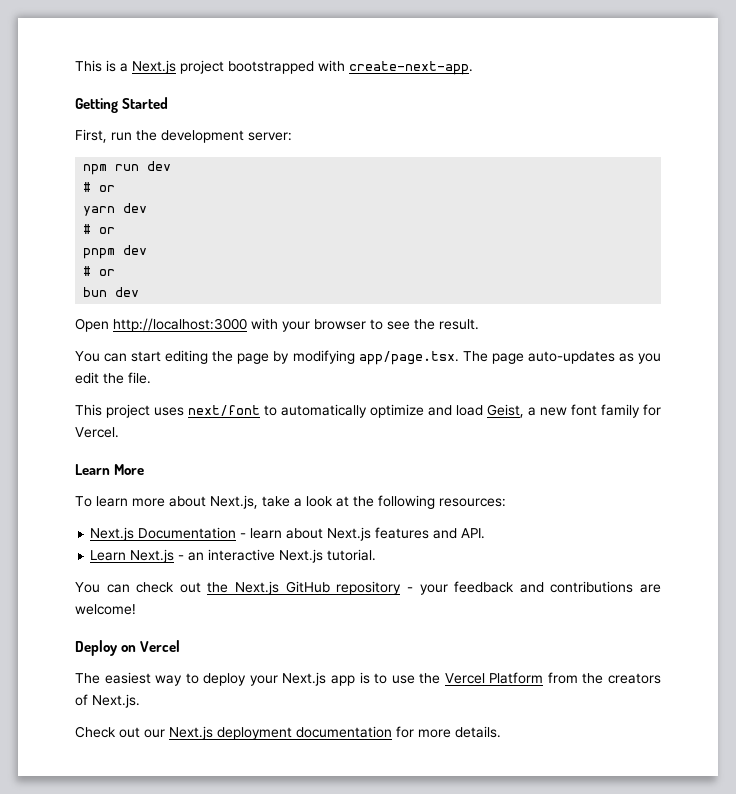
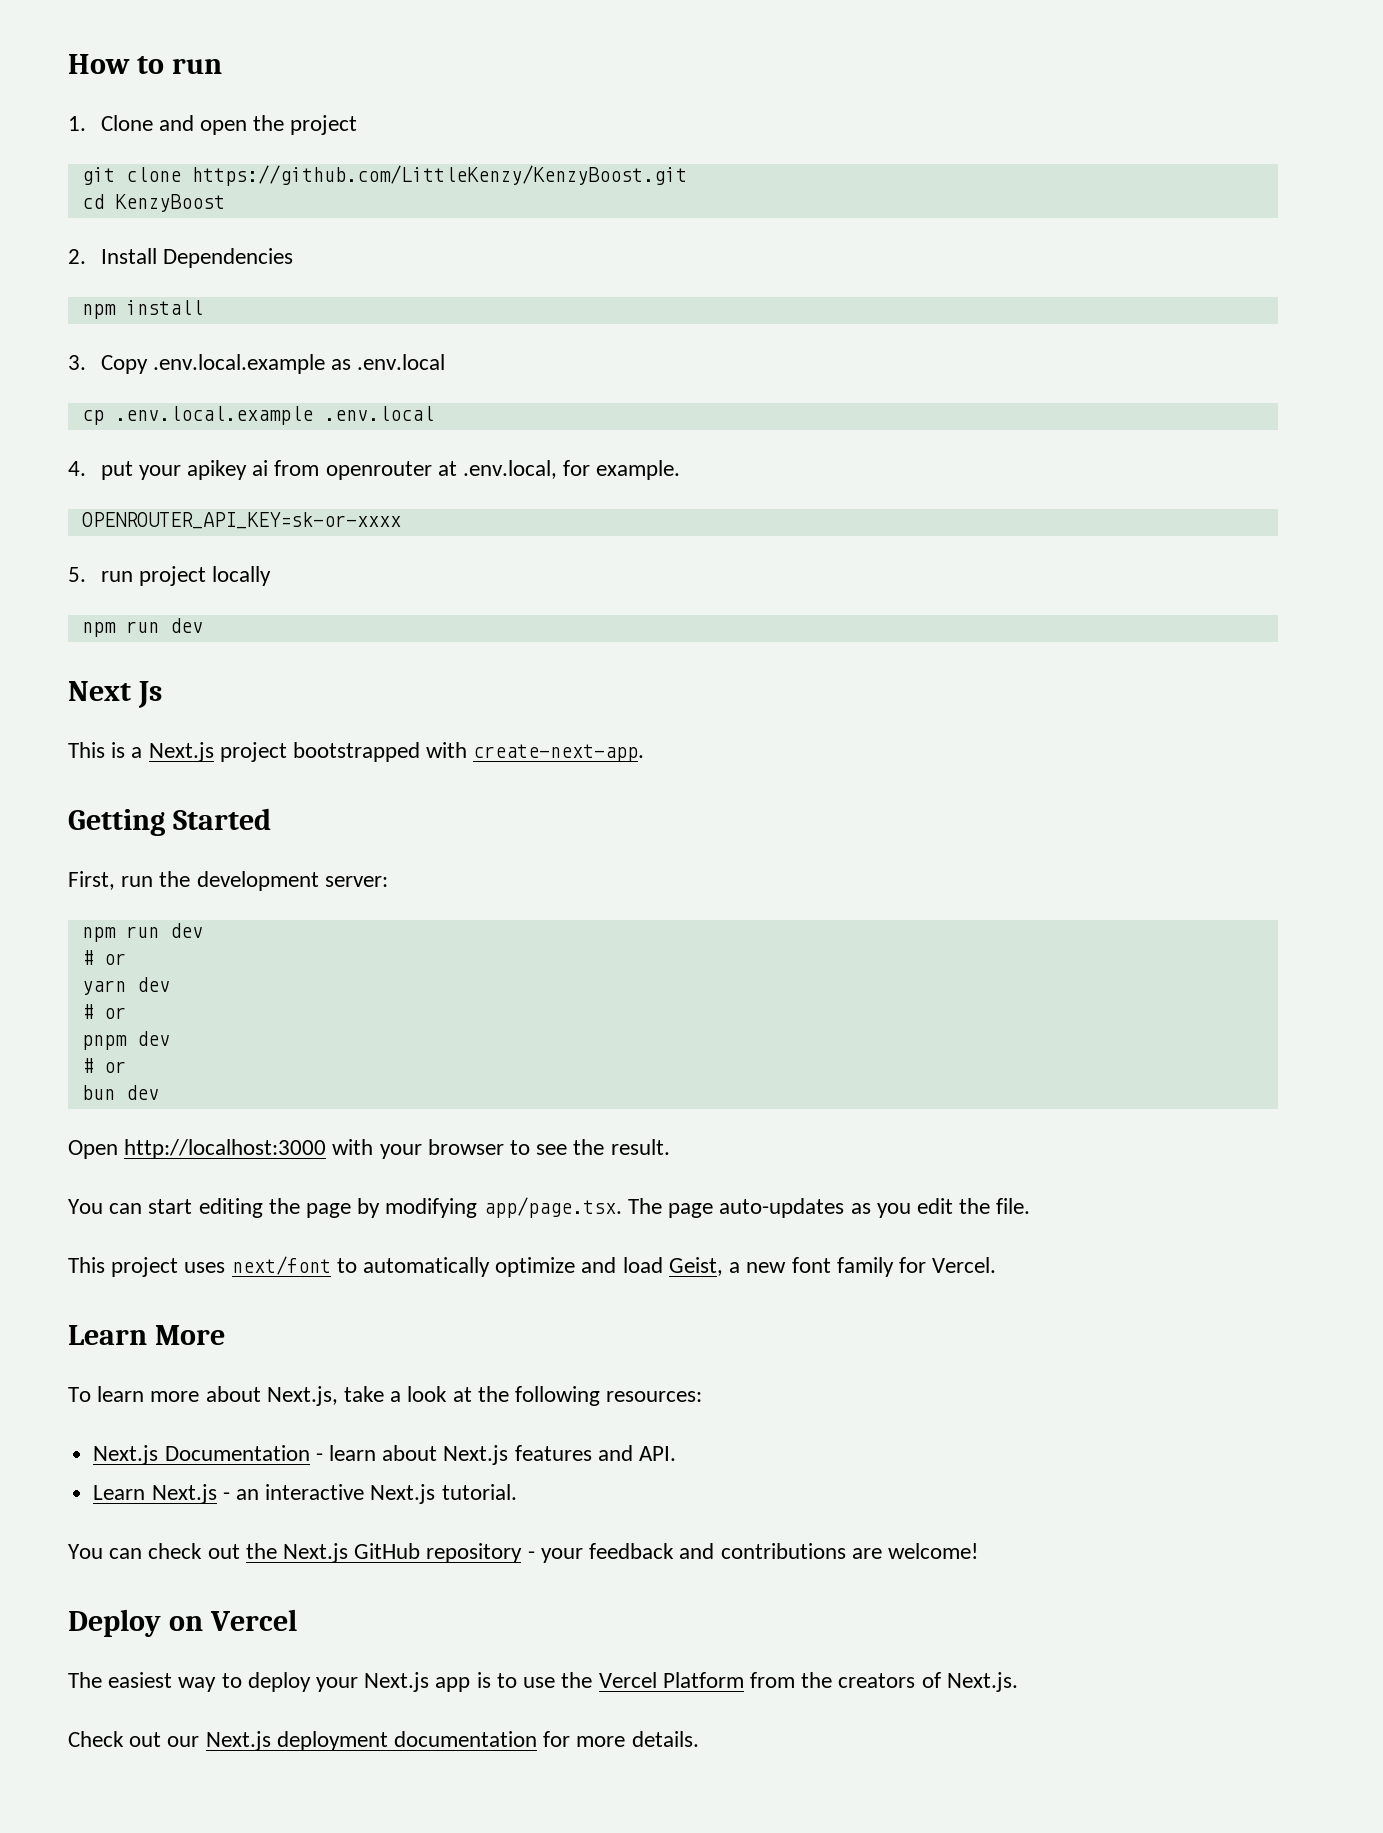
+ How to run
+ 1. Clone and open the project
+ git clone https://github.com/LittleKenzy/KenzyBoost.git
+ cd KenzyBoost
+ 2. Install Dependencies
+ npm install
+ 3. Copy .env.local.example as .env.local
+ cp .env.local.example .env.local
+ 4. put your apikey ai from openrouter at .env.local, for example.
+ OPENROUTER_API_KEY=sk-or-xxxx
+ 5. run project locally
+ npm run dev
+ Next Js

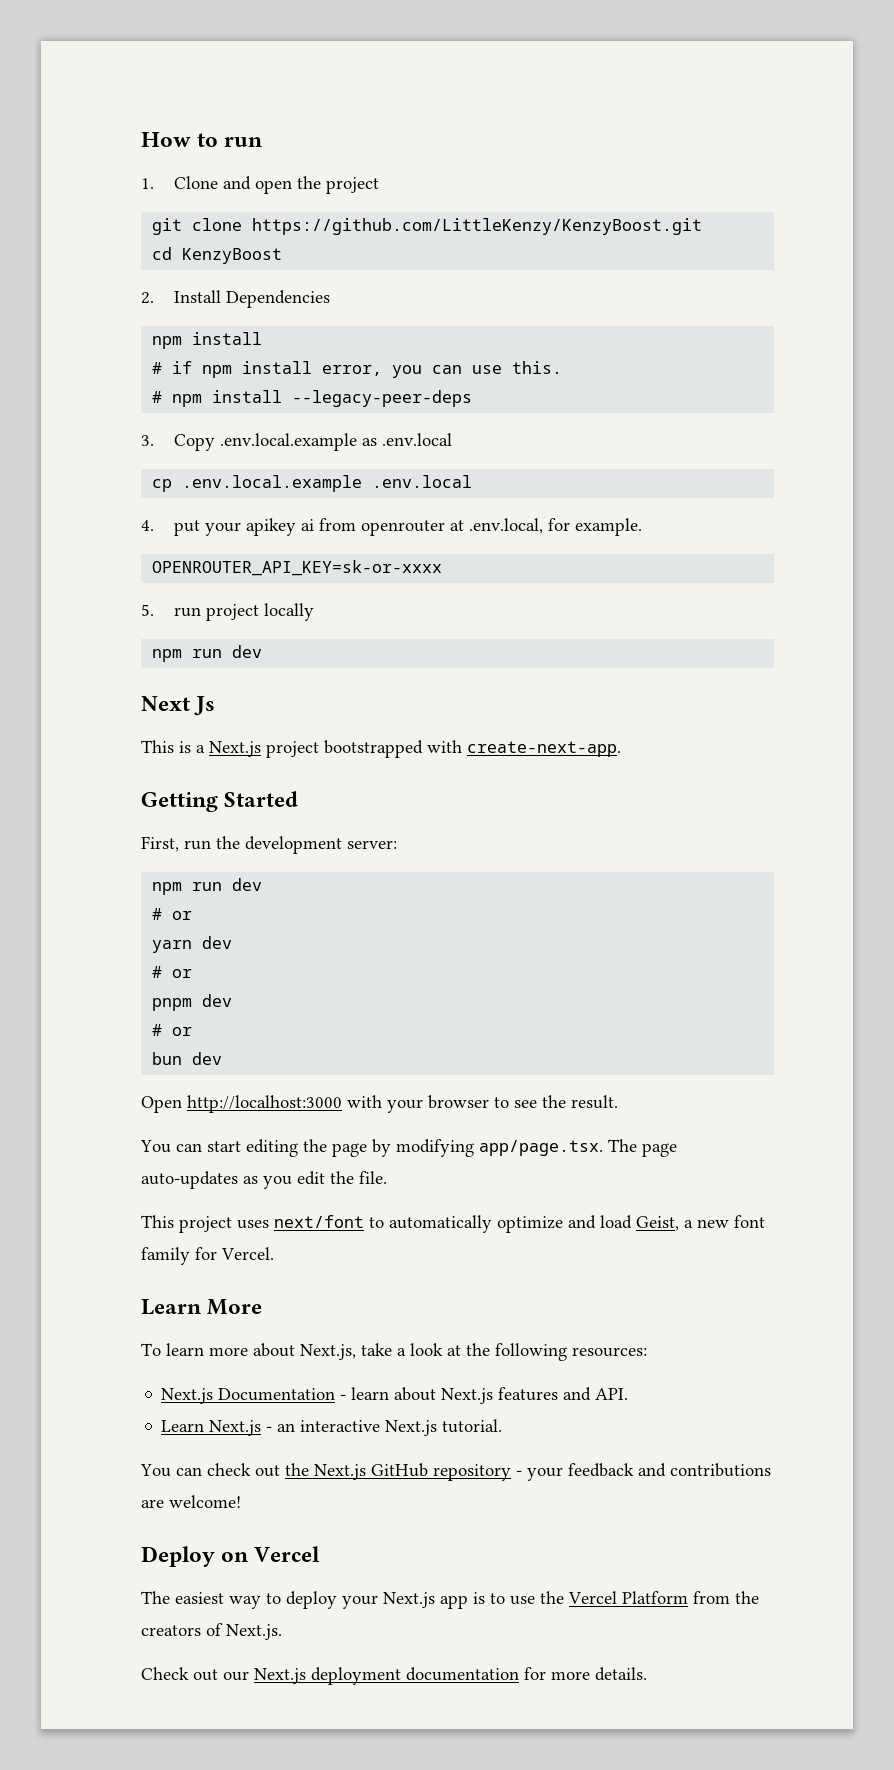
+ # if npm install error, you can use this.
+ # npm install --legacy-peer-deps

